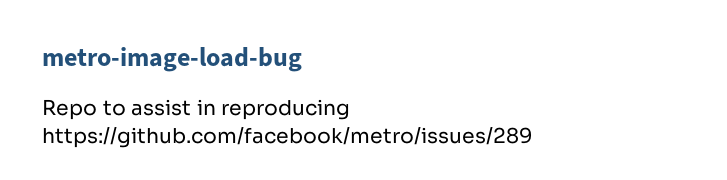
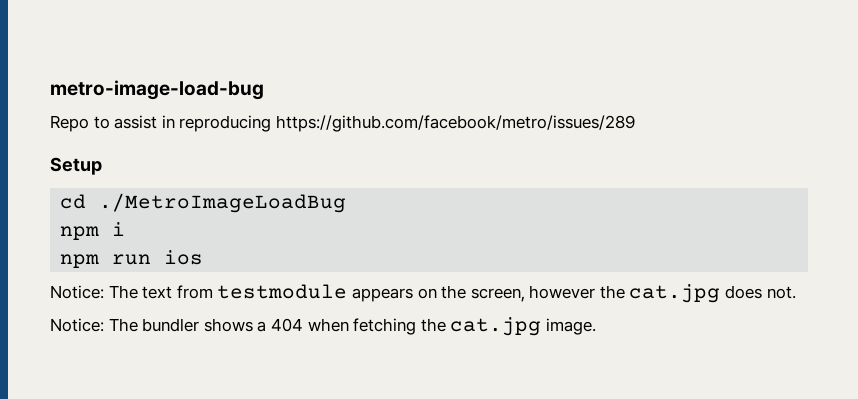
+ Setup
+ cd ./MetroImageLoadBug
+ npm i
+ npm run ios
+ Notice: The text from testmodule appears on the screen, however the cat.jpg does not.
+ Notice: The bundler shows a 404 when fetching the cat.jpg image.

